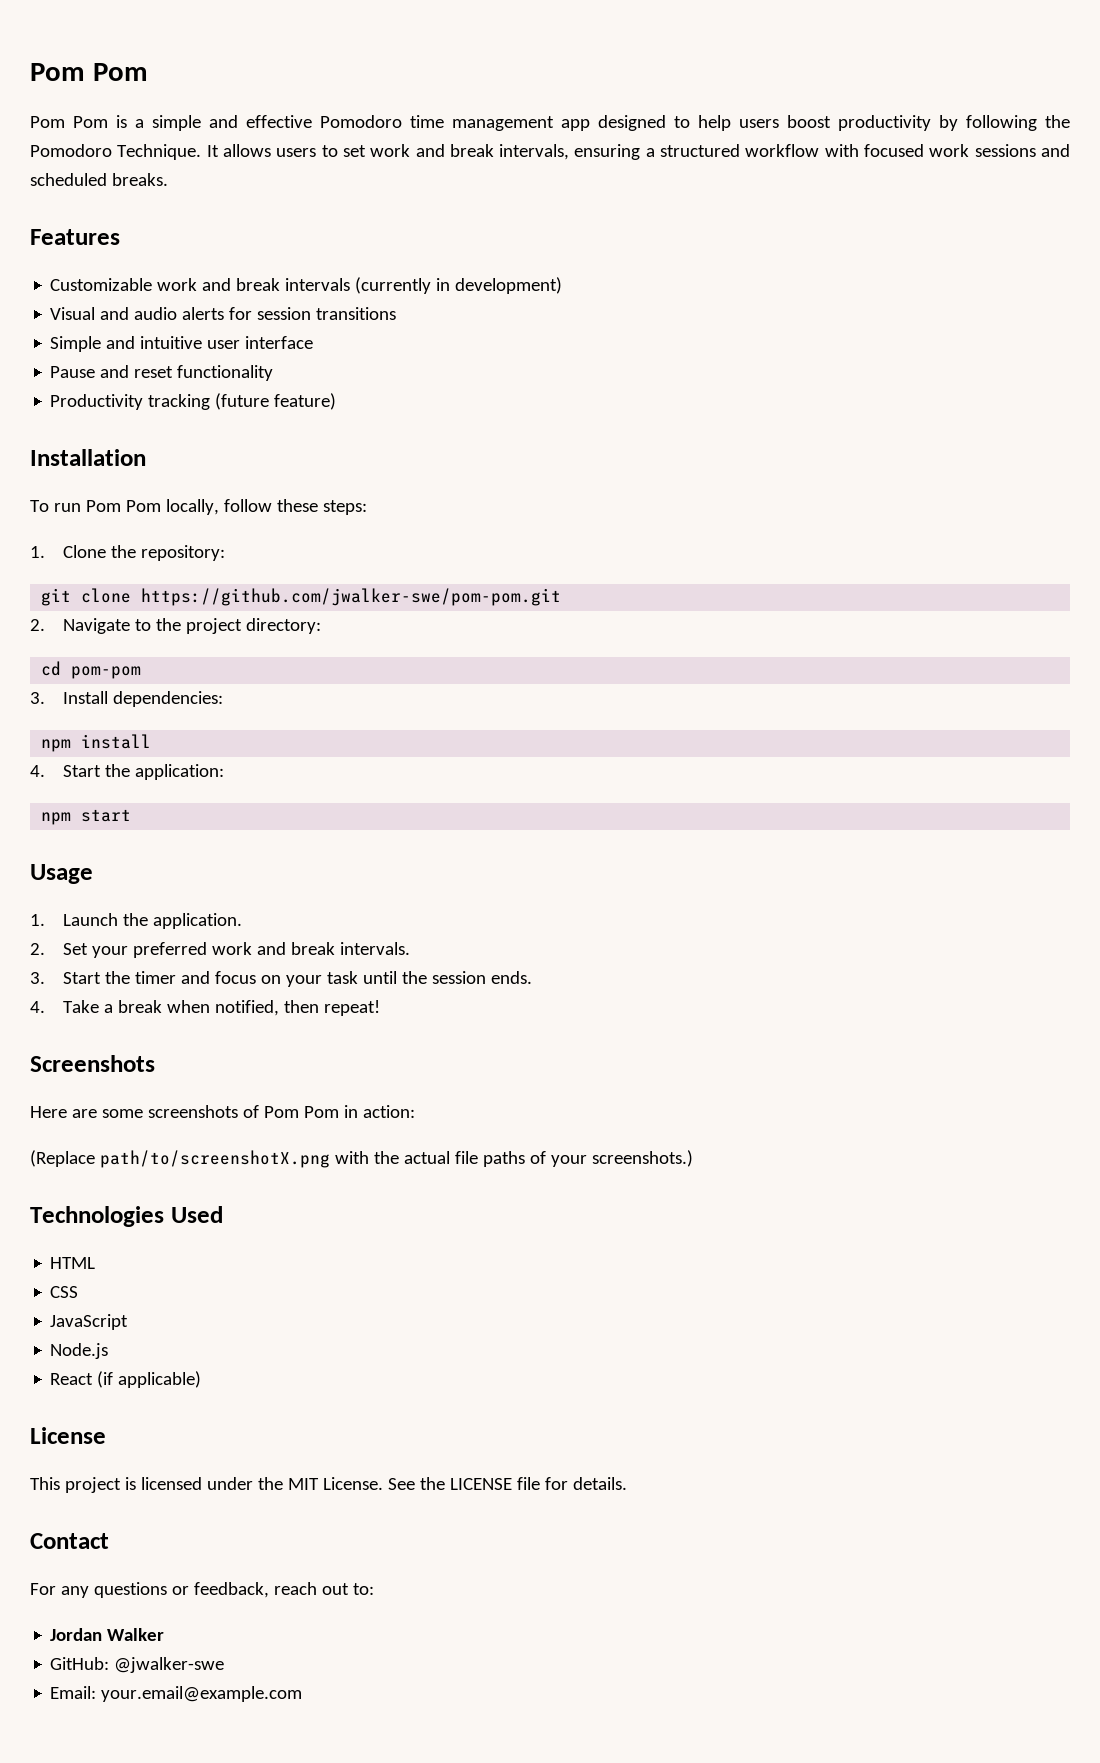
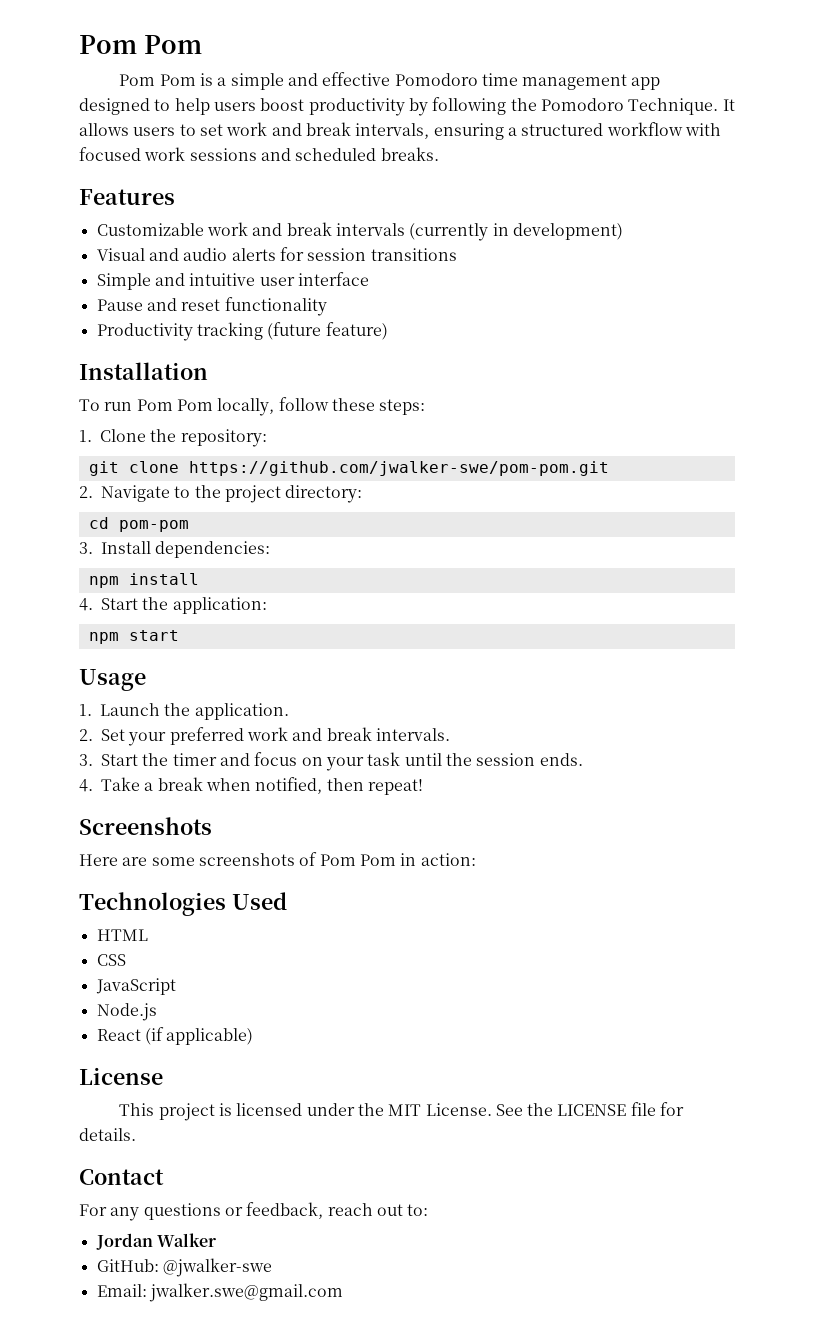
- (Replace path/to/screenshotX.png with the actual file paths of your screenshots.)
- Email: your.email@example.com
+ Email: jwalker.swe@gmail.com

